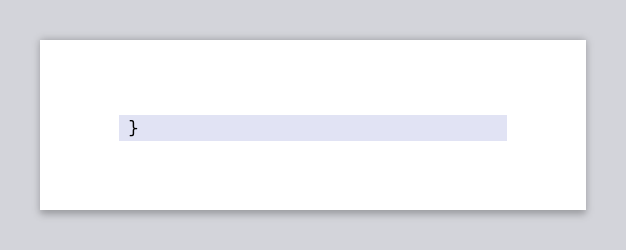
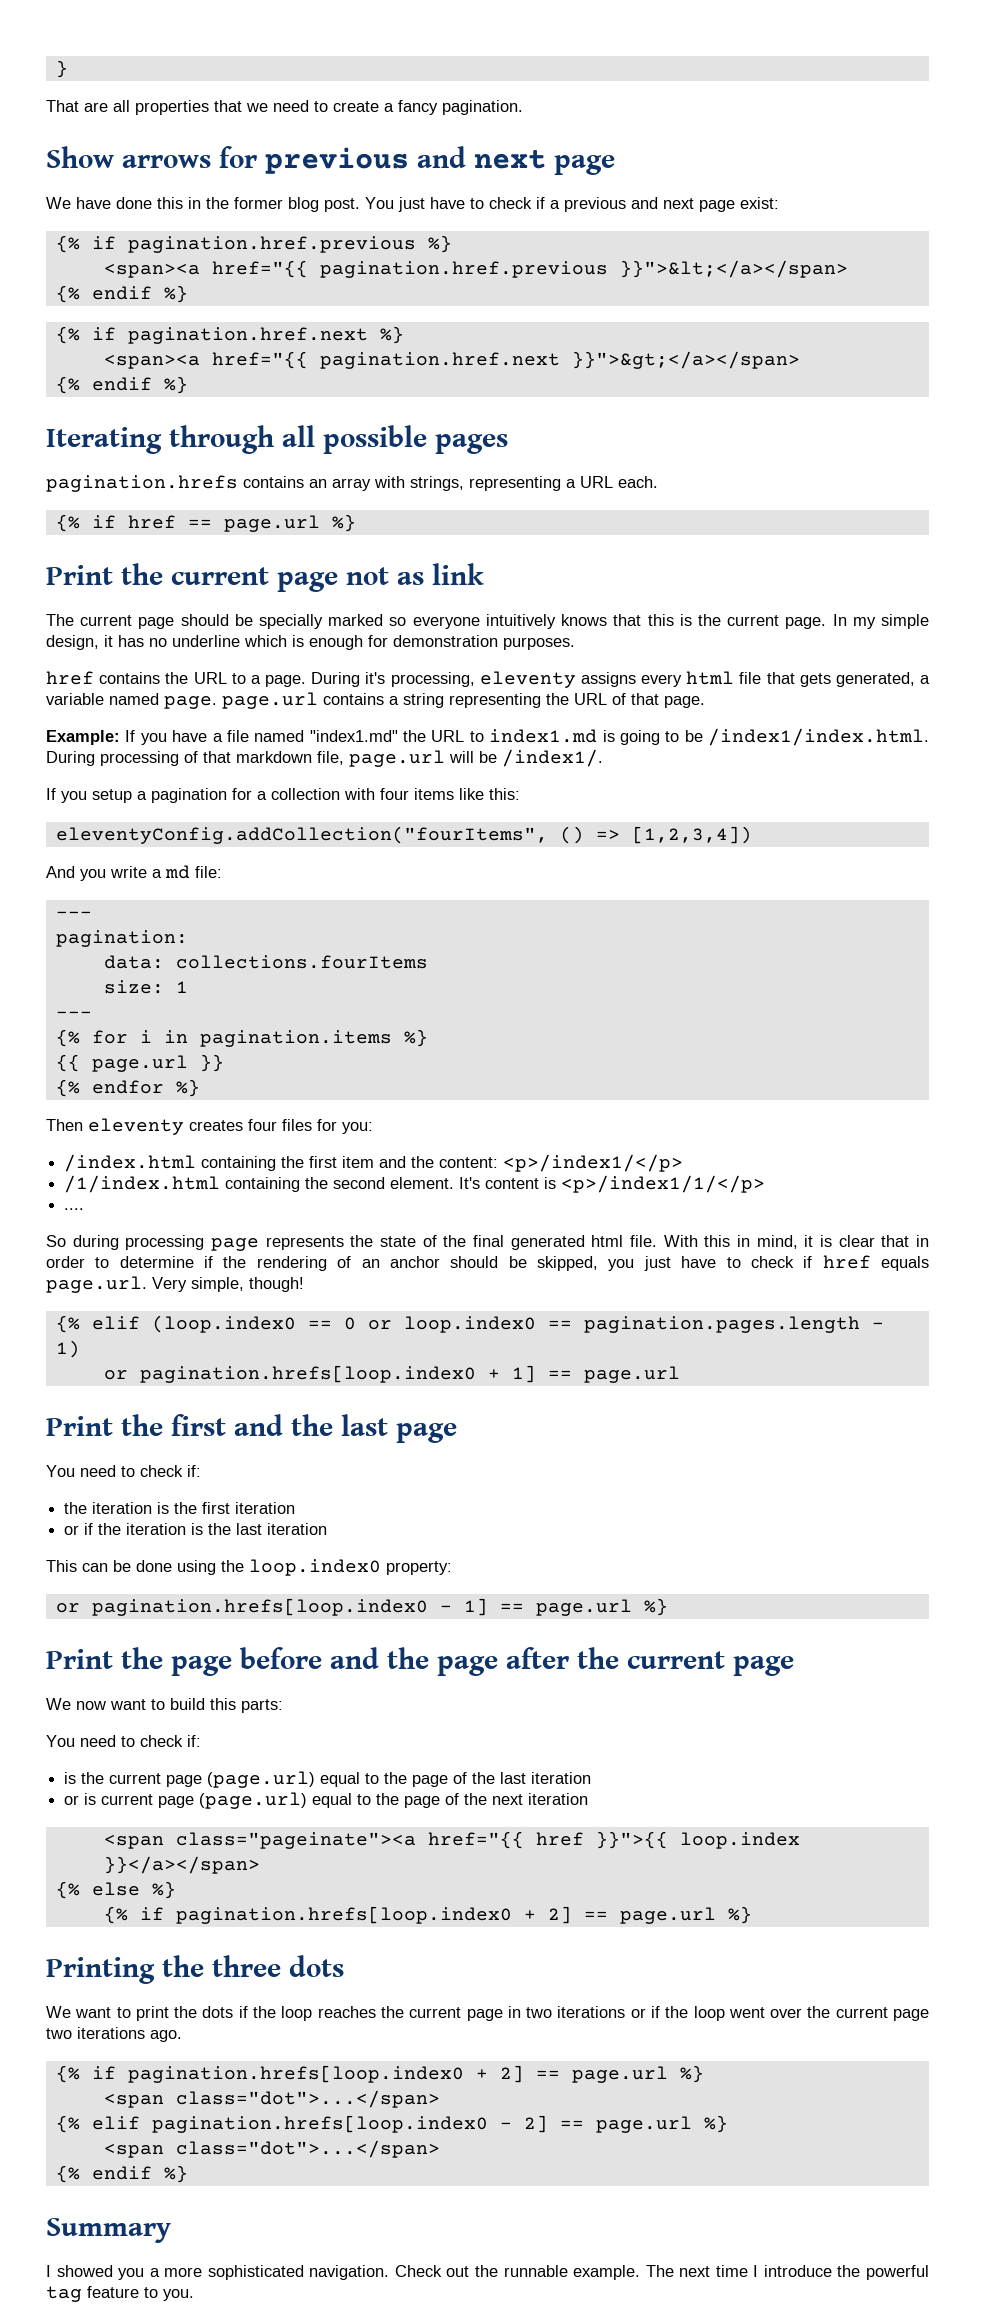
+ That are all properties that we need to create a fancy pagination.
+ Show arrows for previous and next page
+ We have done this in the former blog post. You just have to check if a previous and next page exist:
+ {% if pagination.href.previous %}
+ <span><a href="{{ pagination.href.previous }}">&lt;</a></span>
+ {% endif %}
+ {% if pagination.href.next %}
+ <span><a href="{{ pagination.href.next }}">&gt;</a></span>
+ {% endif %}
+ Iterating through all possible pages
+ pagination.hrefs contains an array with strings, representing a URL each.
+ {% if href == page.url %}
+ Print the current page not as link
+ The current page should be specially marked so everyone intuitively knows that this is the current page. In my simple design, it has no underline which is enough for demonstration purposes.
+ href contains the URL to a page. During it's processing, eleventy assigns every html file that gets generated, a variable named page. page.url contains a string representing the URL of that page.
+ Example: If you have a file named "index1.md" the URL to index1.md is going to be /index1/index.html. During processing of that markdown file, page.url will be /index1/.
+ If you setup a pagination for a collection with four items like this:
+ eleventyConfig.addCollection("fourItems", () => [1,2,3,4])
+ And you write a md file:
+ ---
+ pagination:
+ data: collections.fourItems
+ size: 1
+ ---
+ {% for i in pagination.items %}
+ {{ page.url }}
+ {% endfor %}
+ Then eleventy creates four files for you:
+ /index.html containing the first item and the content: <p>/index1/</p>
+ /1/index.html containing the second element. It's content is <p>/index1/1/</p>
+ ....
+ So during processing page represents the state of the final generated html file. With this in mind, it is clear that in order to determine if the rendering of an anchor should be skipped, you just have to check if href equals page.url. Very simple, though!
+ {% elif (loop.index0 == 0 or loop.index0 == pagination.pages.length - 1)
+ or pagination.hrefs[loop.index0 + 1] == page.url
+ Print the first and the last page
+ You need to check if:
+ the iteration is the first iteration
+ or if the iteration is the last iteration
+ This can be done using the loop.index0 property:
+ or pagination.hrefs[loop.index0 - 1] == page.url %}
+ Print the page before and the page after the current page
+ We now want to build this parts:
+ You need to check if:
+ is the current page (page.url) equal to the page of the last iteration
+ or is current page (page.url) equal to the page of the next iteration
+ <span class="pageinate"><a href="{{ href }}">{{ loop.index }}</a></span>
+ {% else %}
+ {% if pagination.hrefs[loop.index0 + 2] == page.url %}
+ Printing the three dots
+ We want to print the dots if the loop reaches the current page in two iterations or if the loop went over the current page two iterations ago.
+ {% if pagination.hrefs[loop.index0 + 2] == page.url %}
+ <span class="dot">...</span>
+ {% elif pagination.hrefs[loop.index0 - 2] == page.url %}
+ <span class="dot">...</span>
+ {% endif %}
+ Summary
+ I showed you a more sophisticated navigation. Check out the runnable example. The next time I introduce the powerful tag feature to you.

